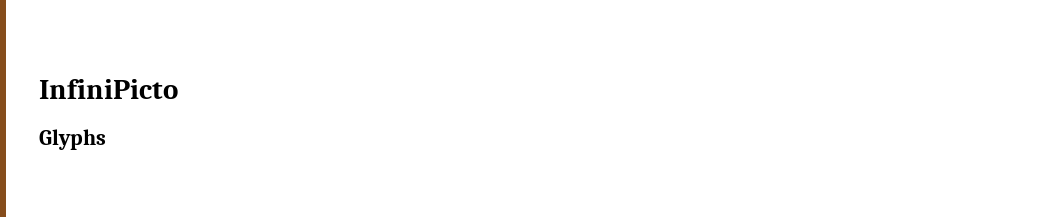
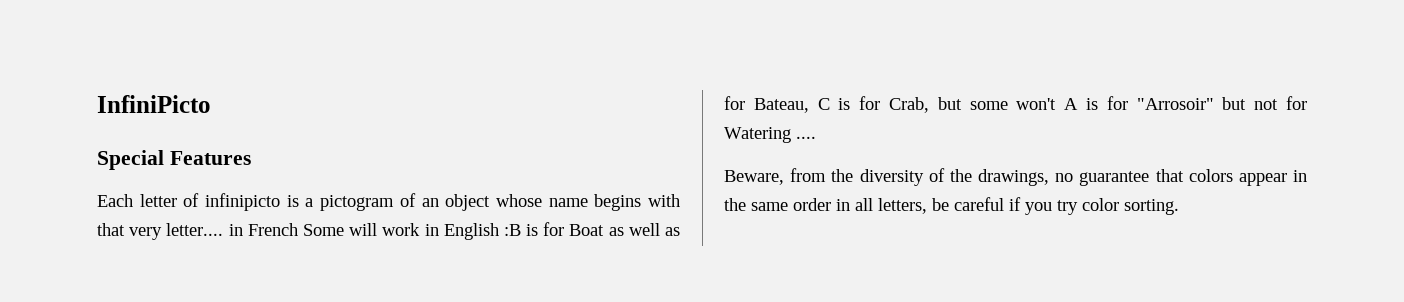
- Glyphs
+ Special Features
+ Each letter of infinipicto is a pictogram of an object whose name begins with that very letter.... in French Some will work in English :B is for Boat as well as for Bateau, C is for Crab, but some won't A is for "Arrosoir" but not for Watering ....
+ Beware, from the diversity of the drawings, no guarantee that colors appear in the same order in all letters, be careful if you try color sorting.

